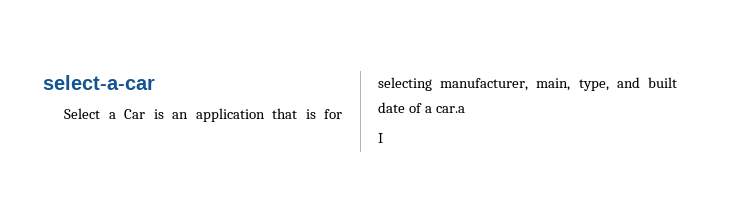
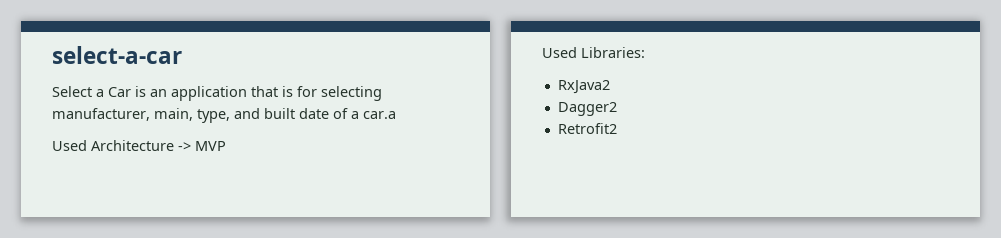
- I
+ Used Architecture -> MVP
+ Used Libraries:
+ RxJava2
+ Dagger2
+ Retrofit2

